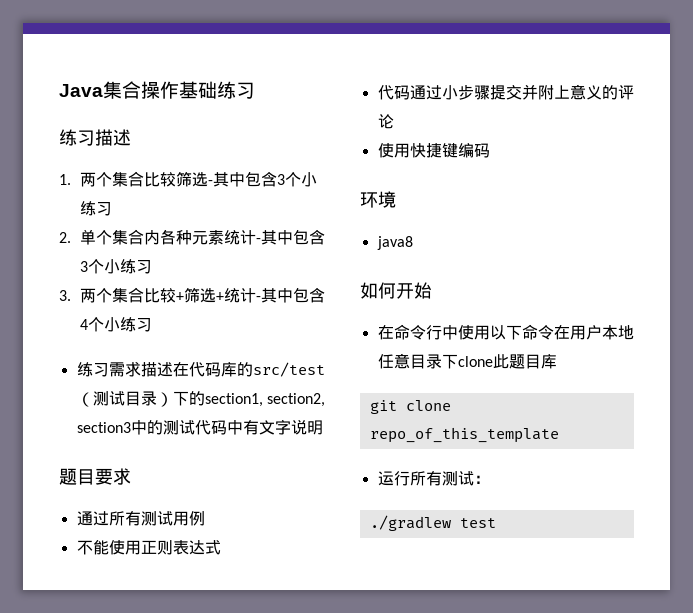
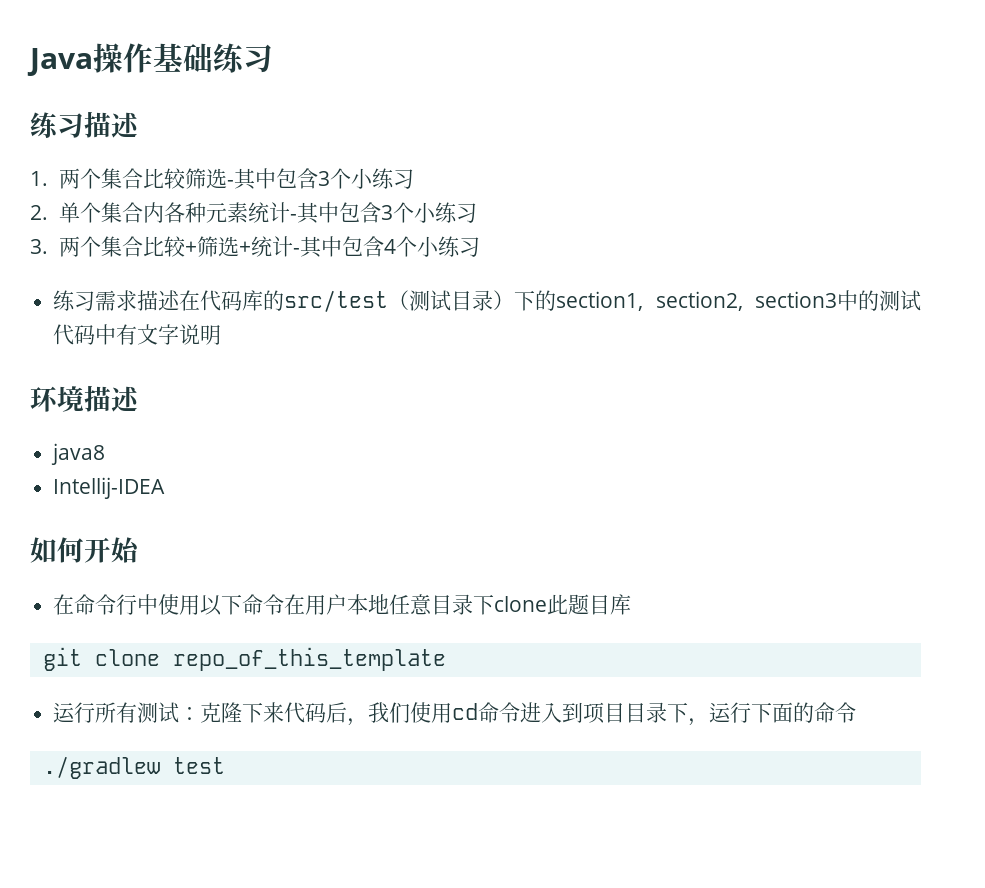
- Java集合操作基础练习
+ Java操作基础练习
- 题目要求
- 通过所有测试用例
- 不能使用正则表达式
- 代码通过小步骤提交并附上意义的评论
- 使用快捷键编码
- 环境
+ 环境描述
+ Intellij-IDEA
- 运行所有测试：
+ 运行所有测试：克隆下来代码后，我们使用cd命令进入到项目目录下，运行下面的命令

